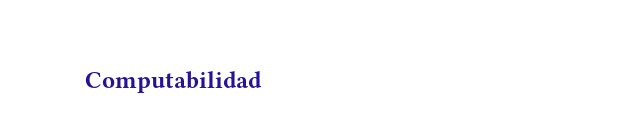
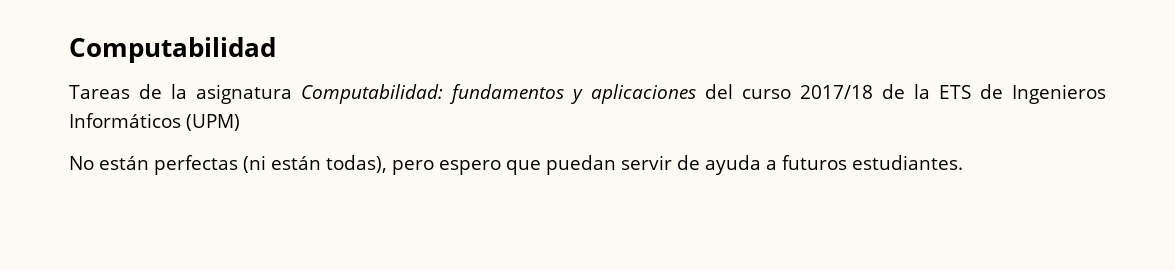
+ Tareas de la asignatura Computabilidad: fundamentos y aplicaciones del curso 2017/18 de la ETS de Ingenieros Informáticos (UPM)
+ No están perfectas (ni están todas), pero espero que puedan servir de ayuda a futuros estudiantes.

